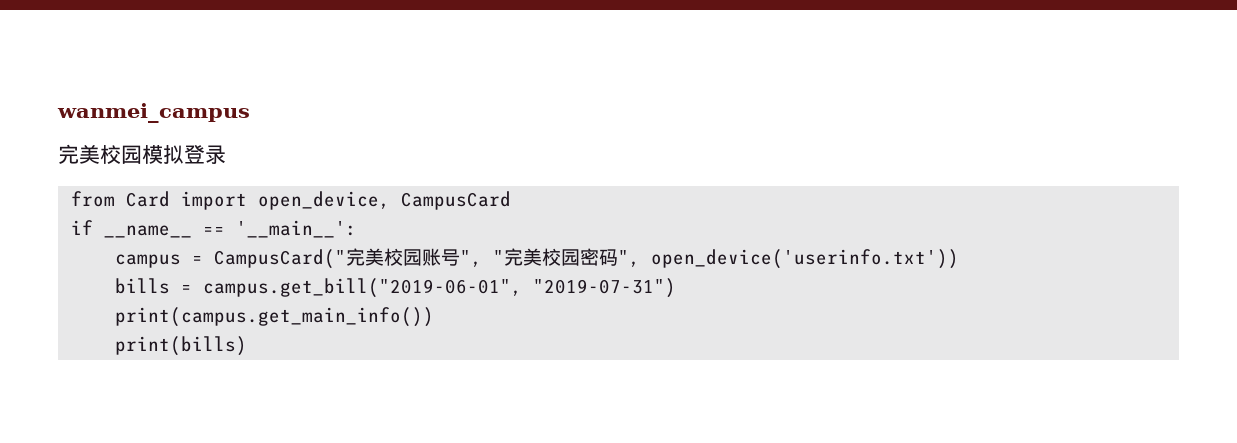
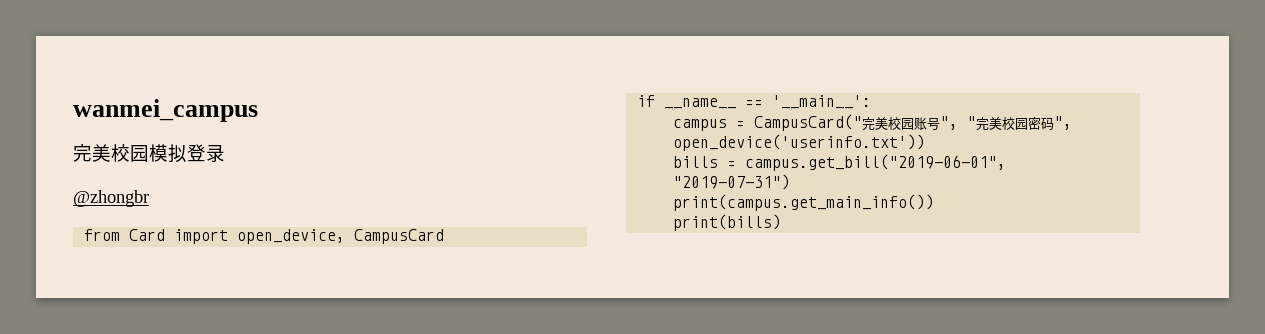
+ @zhongbr

